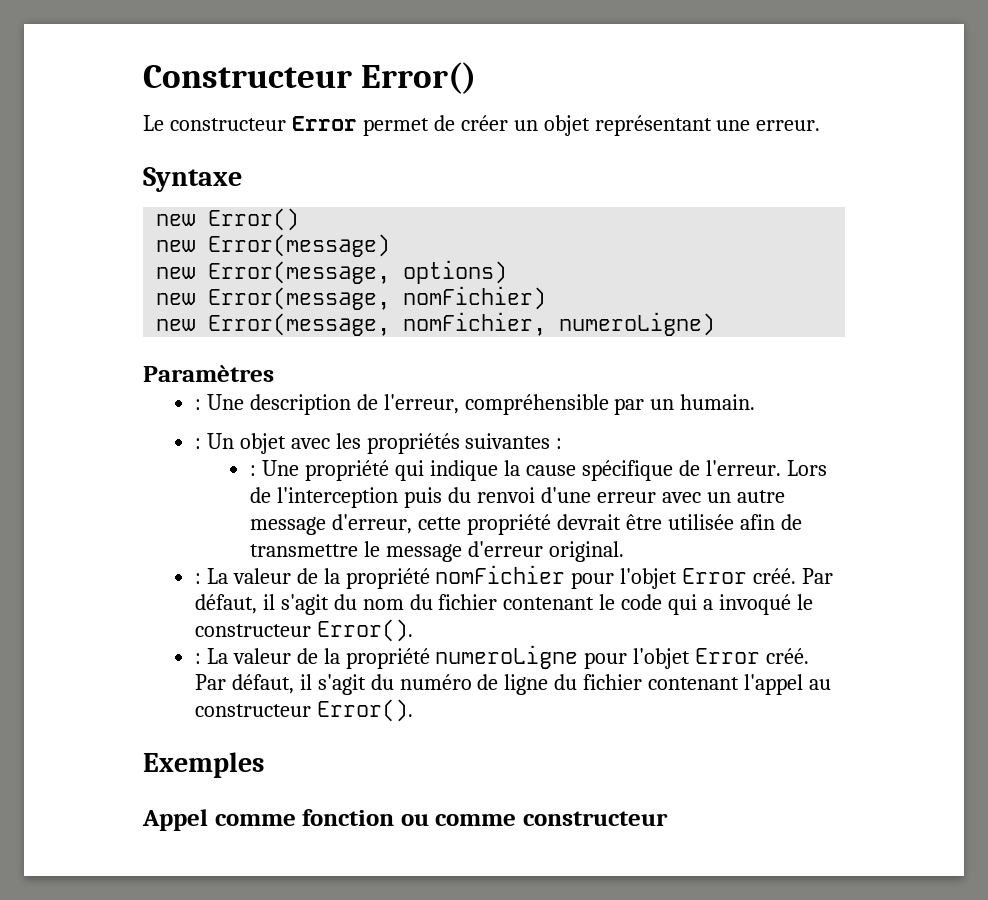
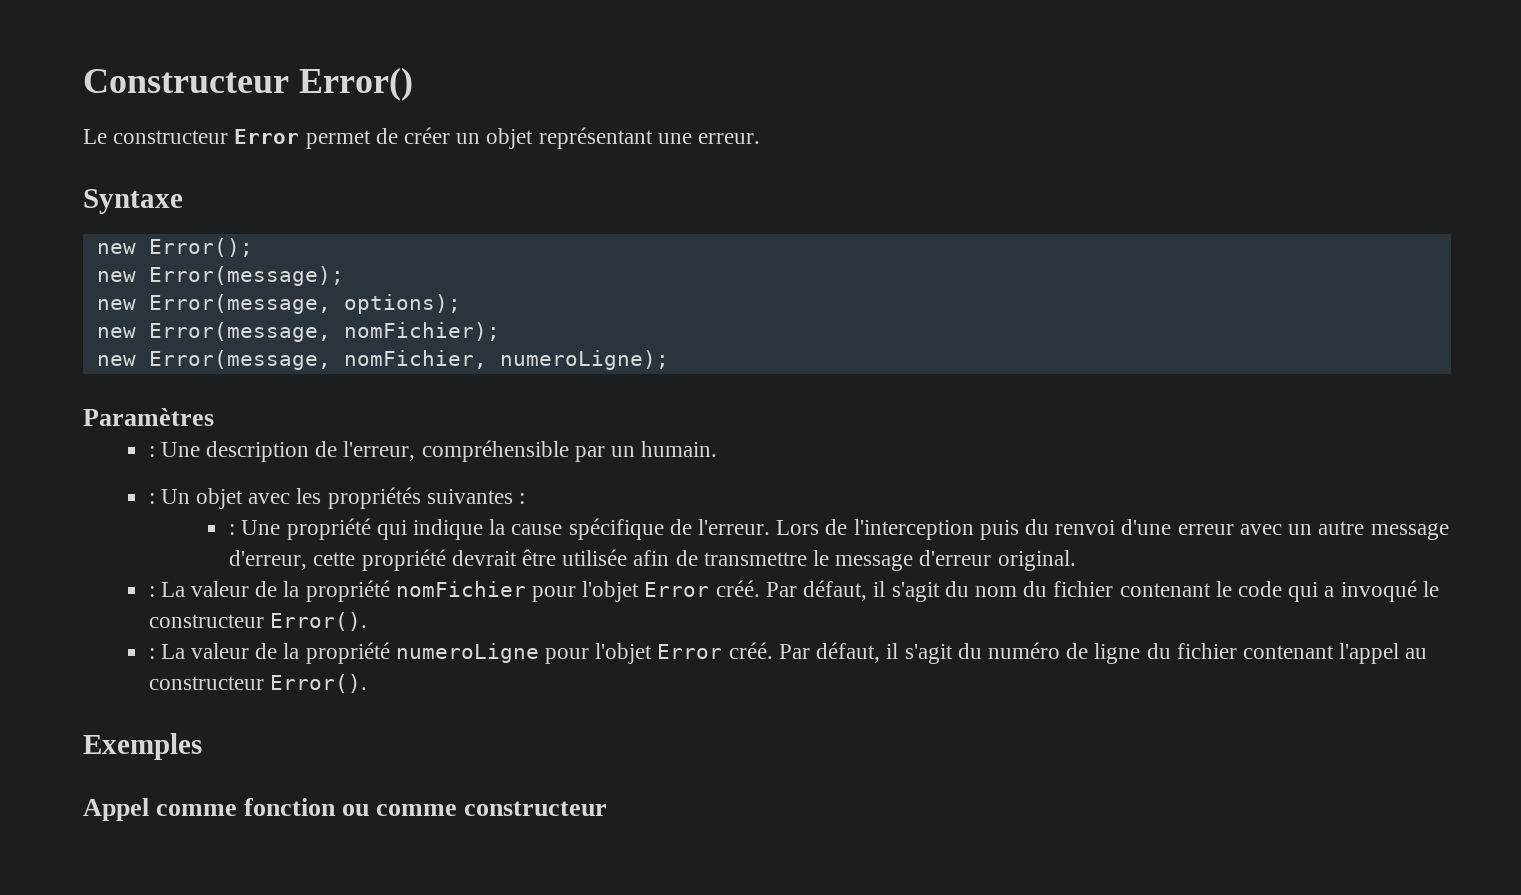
- new Error()
- new Error(message)
- new Error(message, options)
- new Error(message, nomFichier)
+ new Error();
+ new Error(message);
+ new Error(message, options);
+ new Error(message, nomFichier);
- new Error(message, nomFichier, numeroLigne)
+ new Error(message, nomFichier, numeroLigne);

